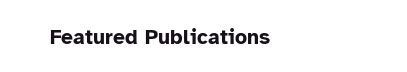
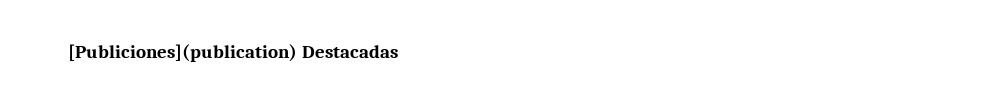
- Featured Publications
+ [Publiciones](publication) Destacadas

